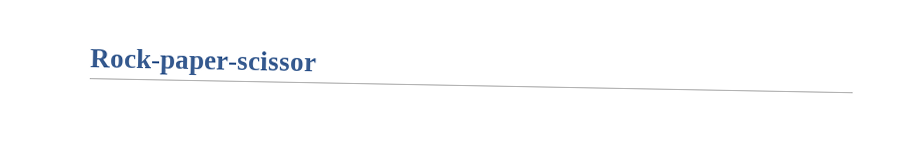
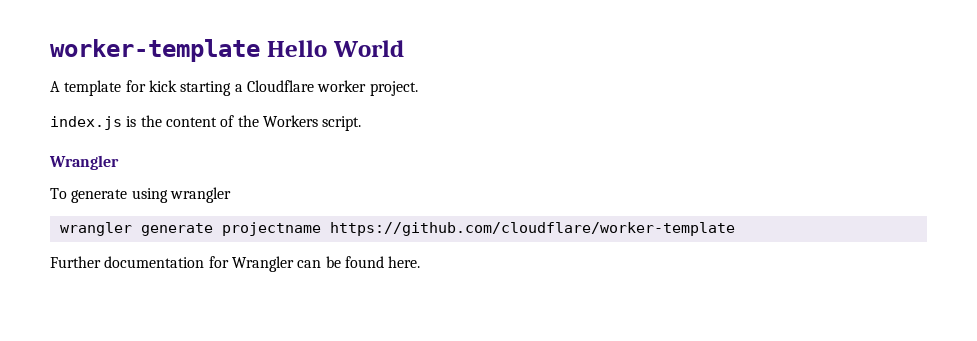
- Rock-paper-scissor
+ worker-template Hello World
+ A template for kick starting a Cloudflare worker project.
+ index.js is the content of the Workers script.
+ Wrangler
+ To generate using wrangler
+ wrangler generate projectname https://github.com/cloudflare/worker-template
+ Further documentation for Wrangler can be found here.

